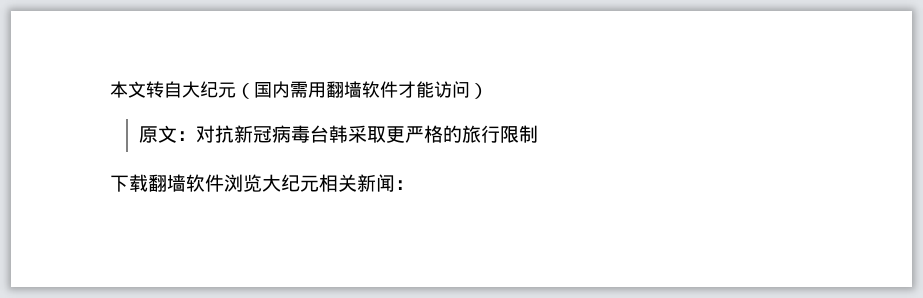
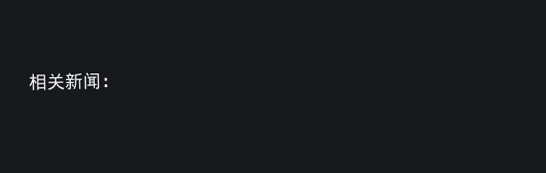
- 本文转自大纪元（国内需用翻墙软件才能访问）
- 原文：对抗新冠病毒台韩采取更严格的旅行限制
- 下载翻墙软件浏览大纪元相关新闻：
+ 相关新闻：

